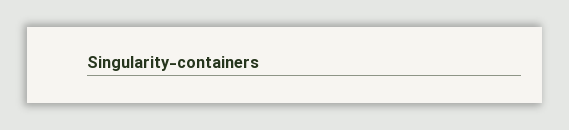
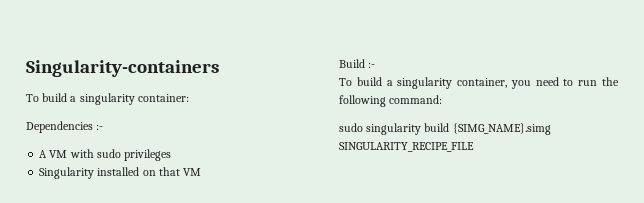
+ To build a singularity container:
+ Dependencies :-
+ A VM with sudo privileges
+ Singularity installed on that VM
+ Build :-
+ To build a singularity container, you need to run the following command:
+ sudo singularity build {SIMG_NAME}.simg SINGULARITY_RECIPE_FILE

